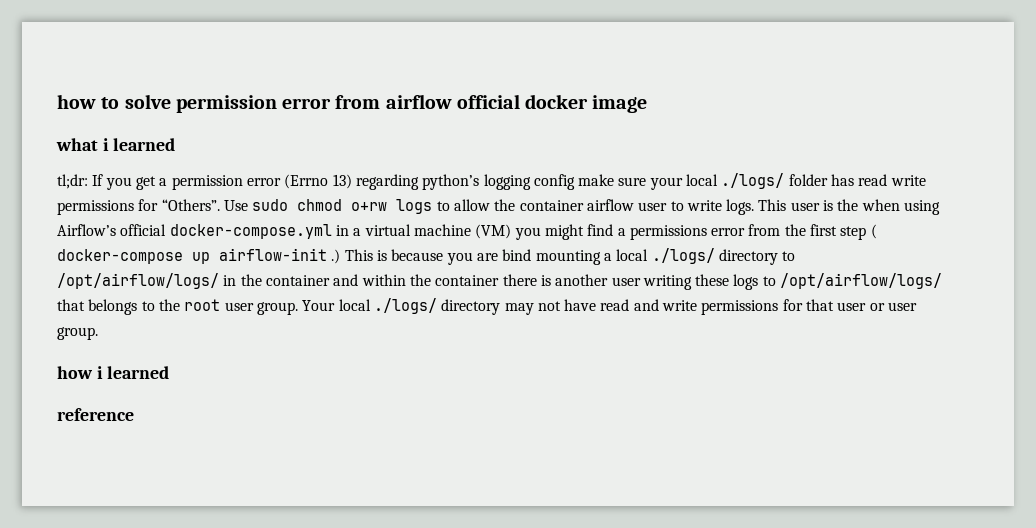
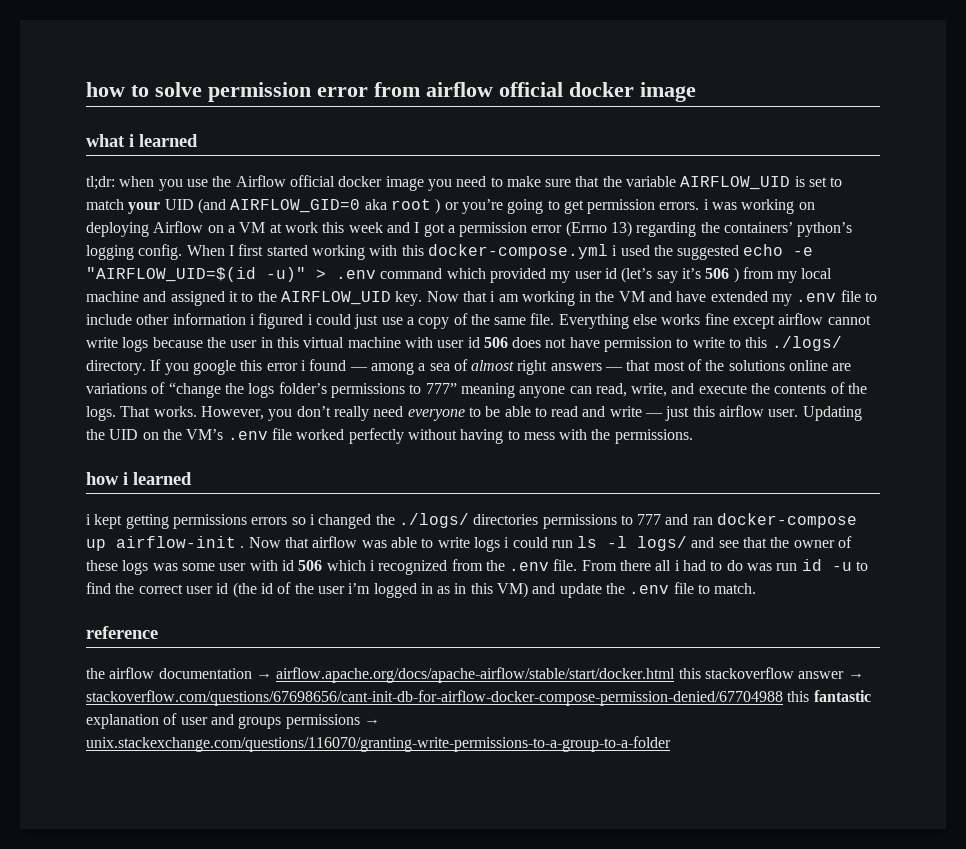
- tl;dr: If you get a permission error (Errno 13) regarding python’s logging config make sure your local ./logs/ folder has read write permissions for “Others”. Use sudo chmod o+rw logs to allow the container airflow user to write logs. This user is the when using Airflow’s official docker-compose.yml in a virtual machine (VM) you might find a permissions error from the first step ( docker-compose up airflow-init .) This is because you are bind mounting a local ./logs/ directory to /opt/airflow/logs/ in the container and within the container there is another user writing these logs to /opt/airflow/logs/ that belongs to the root user group. Your local ./logs/ directory may not have read and write permissions for that user or user group.
+ tl;dr: when you use the Airflow official docker image you need to make sure that the variable AIRFLOW_UID is set to match your UID (and AIRFLOW_GID=0 aka root ) or you’re going to get permission errors. i was working on deploying Airflow on a VM at work this week and I got a permission error (Errno 13) regarding the containers’ python’s logging config. When I first started working with this docker-compose.yml i used the suggested echo -e "AIRFLOW_UID=$(id -u)" > .env command which provided my user id (let’s say it’s 506 ) from my local machine and assigned it to the AIRFLOW_UID key. Now that i am working in the VM and have extended my .env file to include other information i figured i could just use a copy of the same file. Everything else works fine except airflow cannot write logs because the user in this virtual machine with user id 506 does not have permission to write to this ./logs/ directory. If you google this error i found — among a sea of almost right answers — that most of the solutions online are variations of “change the logs folder’s permissions to 777” meaning anyone can read, write, and execute the contents of the logs. That works. However, you don’t really need everyone to be able to read and write — just this airflow user. Updating the UID on the VM’s .env file worked perfectly without having to mess with the permissions.
  how i learned
+ i kept getting permissions errors so i changed the ./logs/ directories permissions to 777 and ran docker-compose up airflow-init . Now that airflow was able to write logs i could run ls -l logs/ and see that the owner of these logs was some user with id 506 which i recognized from the .env file. From there all i had to do was run id -u to find the correct user id (the id of the user i’m logged in as in this VM) and update the .env file to match.
  reference
+ the airflow documentation → airflow.apache.org/docs/apache-airflow/stable/start/docker.html this stackoverflow answer → stackoverflow.com/questions/67698656/cant-init-db-for-airflow-docker-compose-permission-denied/67704988 this fantastic explanation of user and groups permissions → unix.stackexchange.com/questions/116070/granting-write-permissions-to-a-group-to-a-folder

